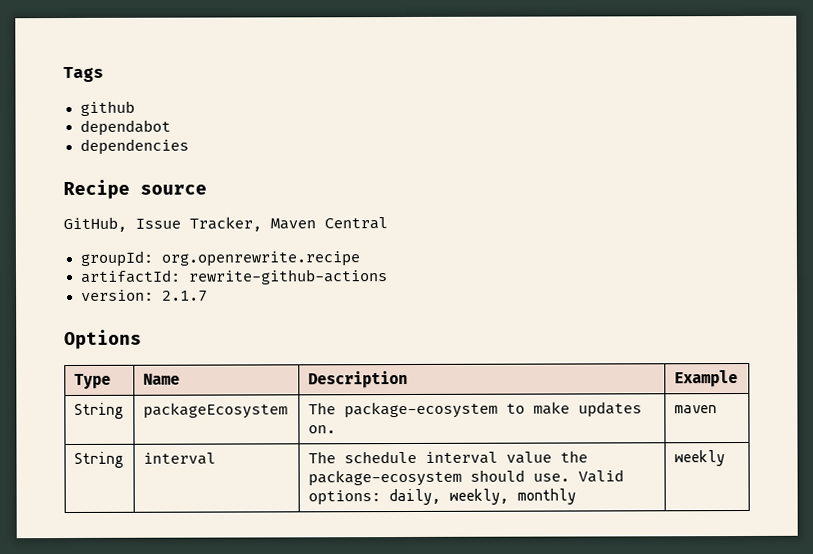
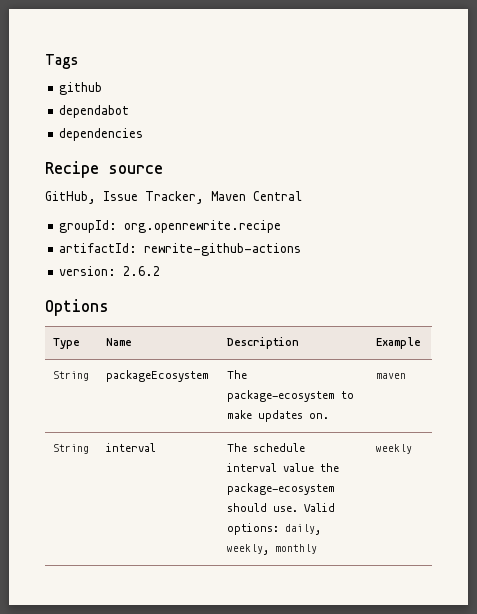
- version: 2.1.7
+ version: 2.6.2

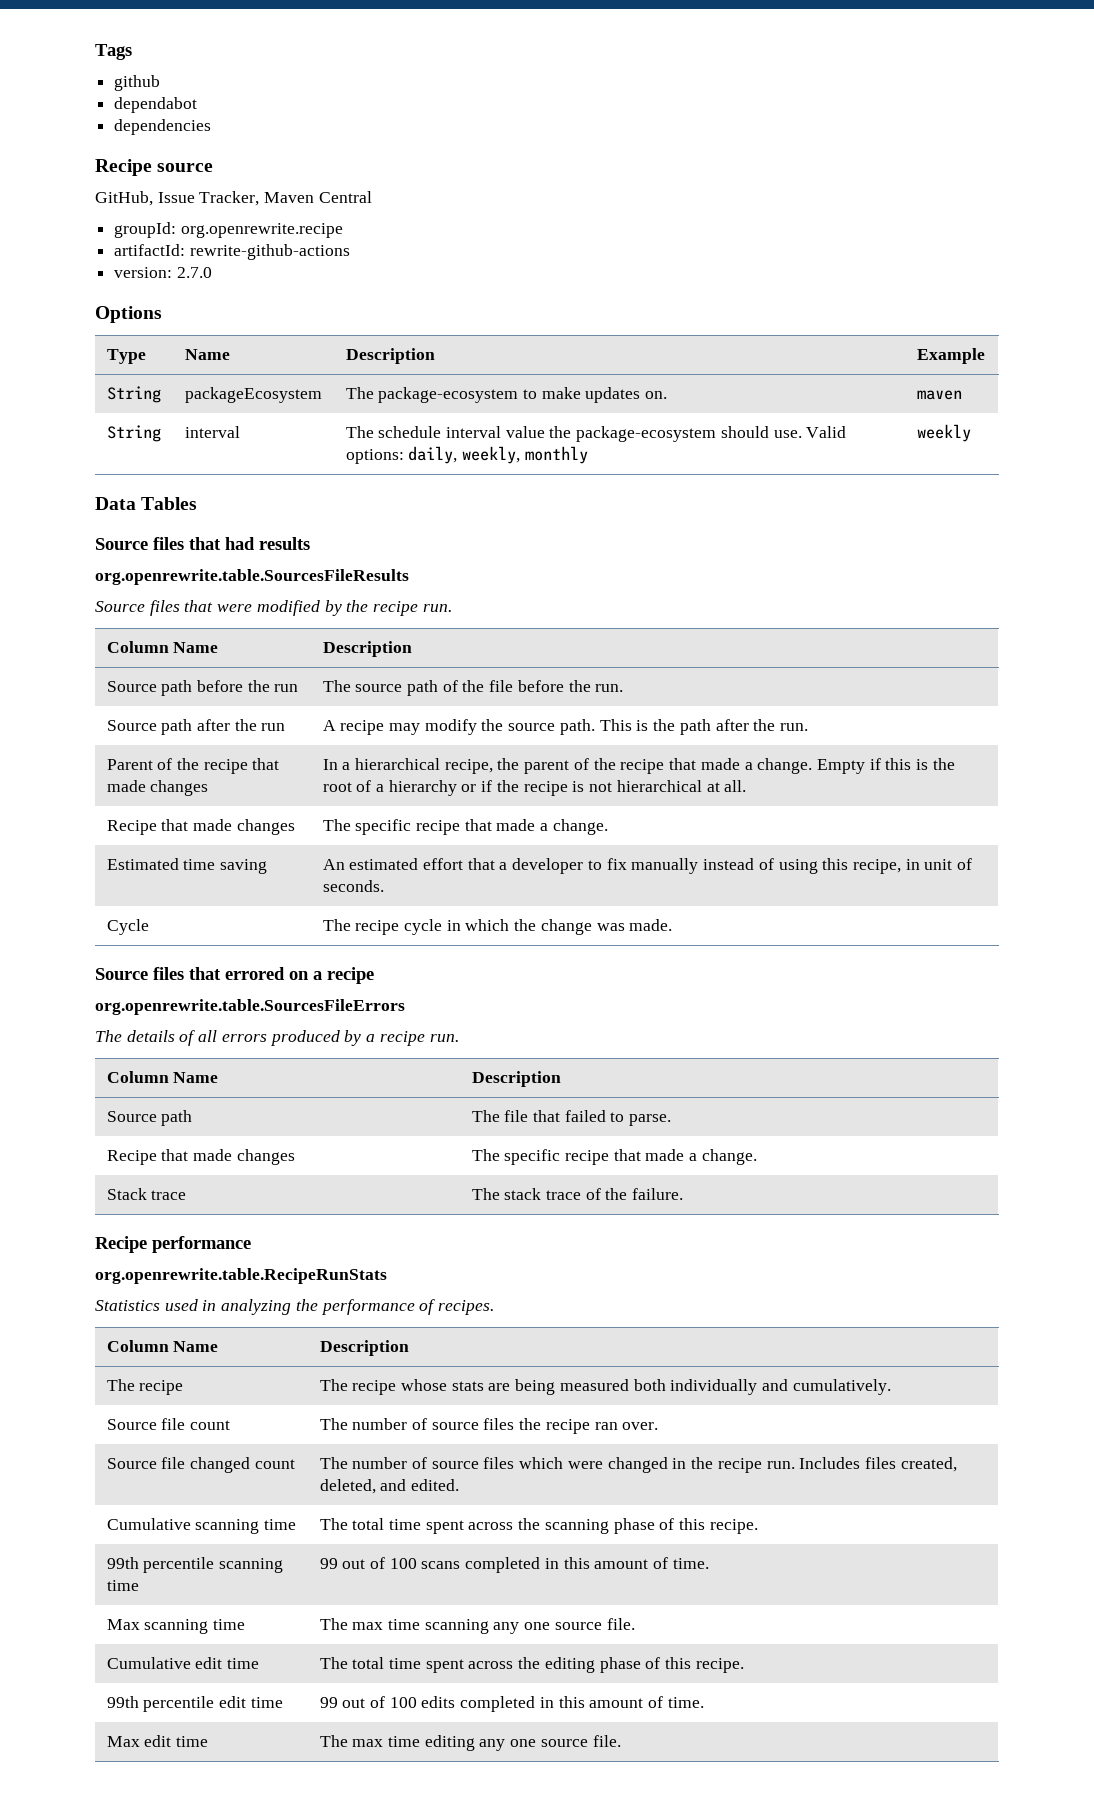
- version: 2.6.2
+ version: 2.7.0
+ Data Tables
+ Source files that had results
+ org.openrewrite.table.SourcesFileResults
+ Source files that were modified by the recipe run.
+ Column Name | Description
+ Source path before the run | The source path of the file before the run.
+ Source path after the run | A recipe may modify the source path. This is the path after the run.
+ Parent of the recipe that made changes | In a hierarchical recipe, the parent of the recipe that made a change. Empty if this is the root of a hierarchy or if the recipe is not hierarchical at all.
+ Recipe that made changes | The specific recipe that made a change.
+ Estimated time saving | An estimated effort that a developer to fix manually instead of using this recipe, in unit of seconds.
+ Cycle | The recipe cycle in which the change was made.
+ Source files that errored on a recipe
+ org.openrewrite.table.SourcesFileErrors
+ The details of all errors produced by a recipe run.
+ Column Name | Description
+ Source path | The file that failed to parse.
+ Recipe that made changes | The specific recipe that made a change.
+ Stack trace | The stack trace of the failure.
+ Recipe performance
+ org.openrewrite.table.RecipeRunStats
+ Statistics used in analyzing the performance of recipes.
+ Column Name | Description
+ The recipe | The recipe whose stats are being measured both individually and cumulatively.
+ Source file count | The number of source files the recipe ran over.
+ Source file changed count | The number of source files which were changed in the recipe run. Includes files created, deleted, and edited.
+ Cumulative scanning time | The total time spent across the scanning phase of this recipe.
+ 99th percentile scanning time | 99 out of 100 scans completed in this amount of time.
+ Max scanning time | The max time scanning any one source file.
+ Cumulative edit time | The total time spent across the editing phase of this recipe.
+ 99th percentile edit time | 99 out of 100 edits completed in this amount of time.
+ Max edit time | The max time editing any one source file.

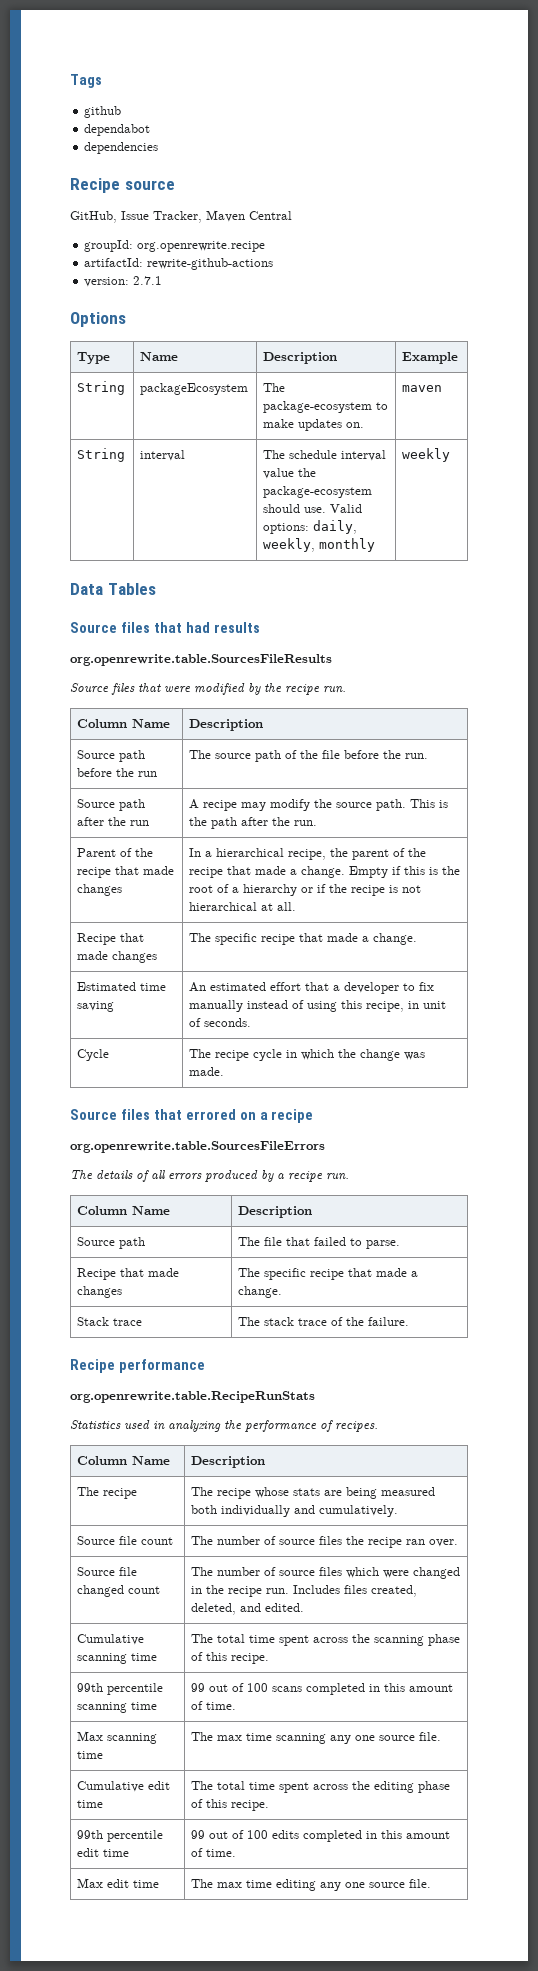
- version: 2.7.0
+ version: 2.7.1

